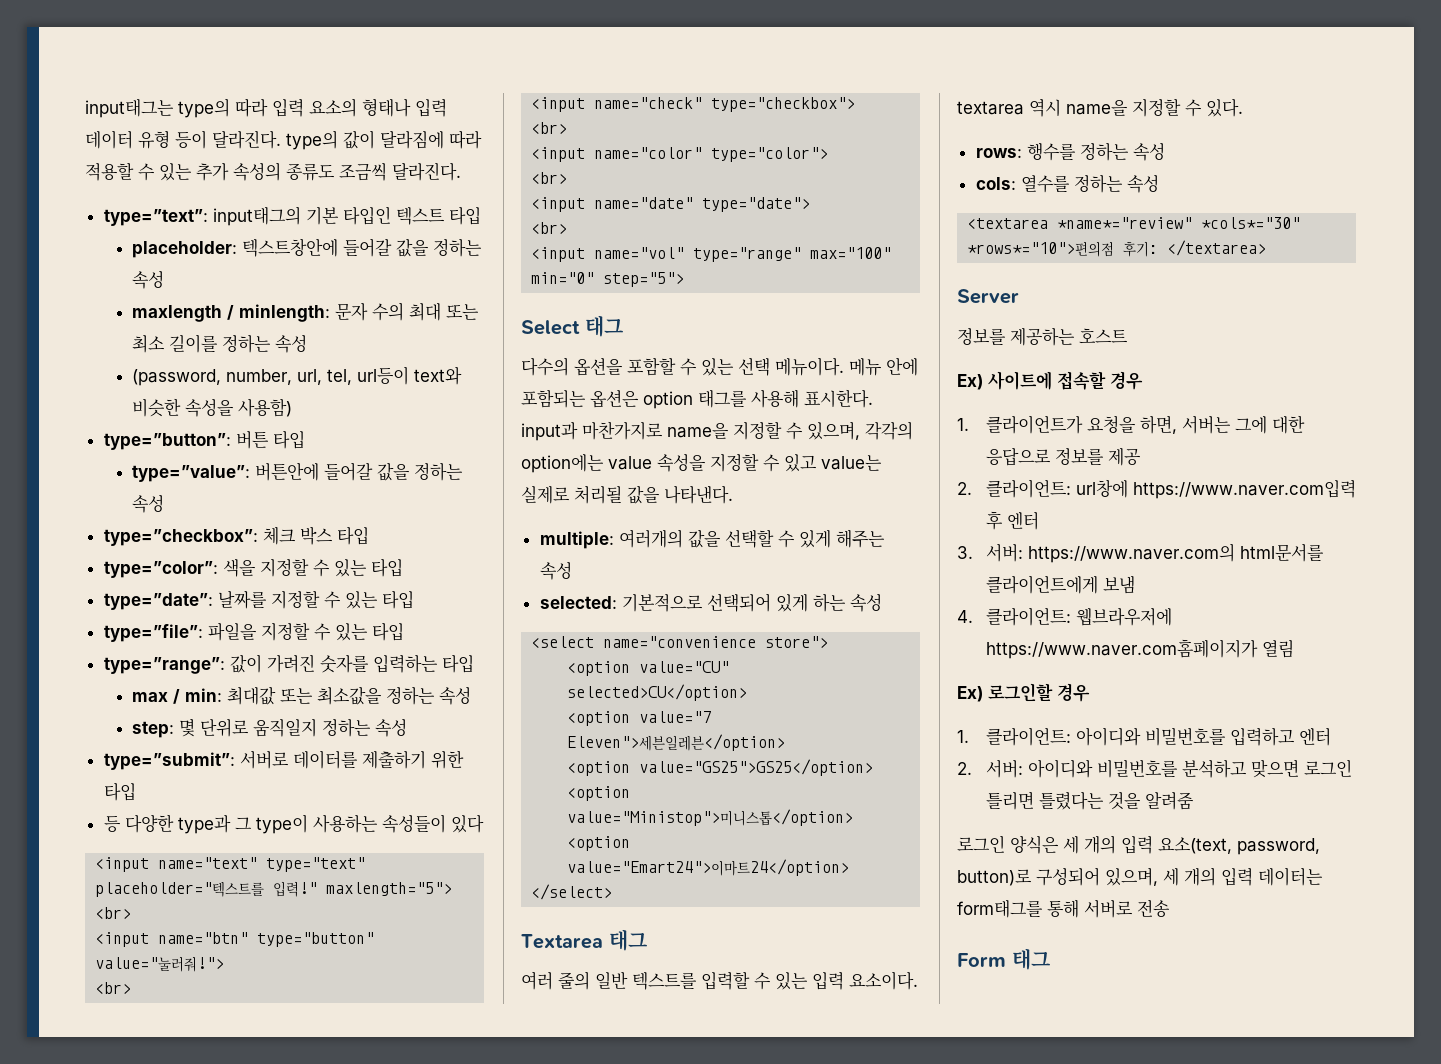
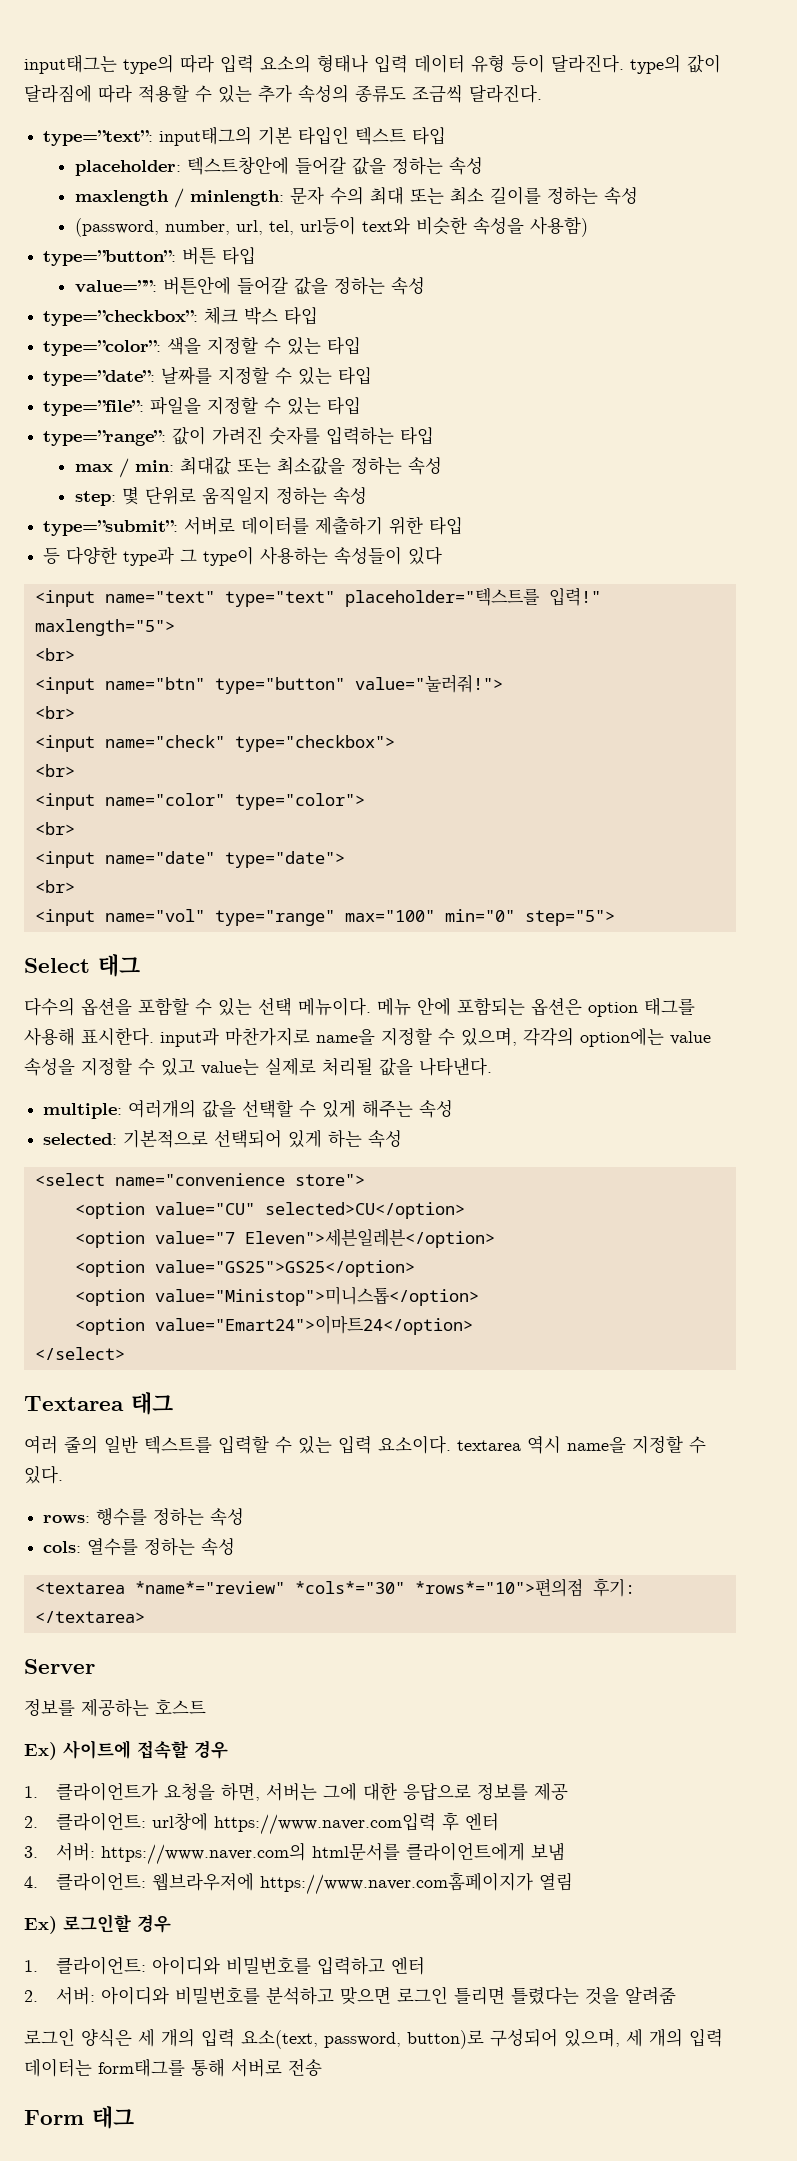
- type=”value”: 버튼안에 들어갈 값을 정하는 속성
+ value=””: 버튼안에 들어갈 값을 정하는 속성

